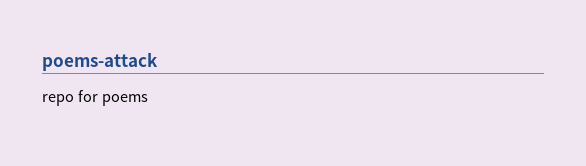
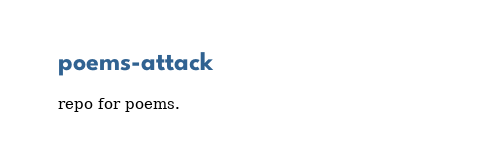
- repo for poems
+ repo for poems.

